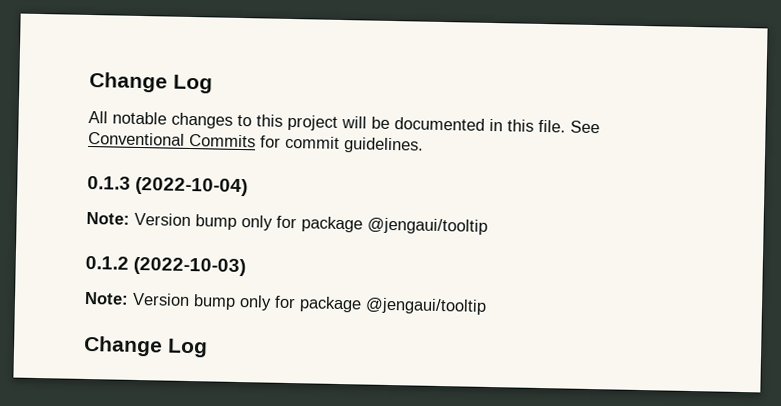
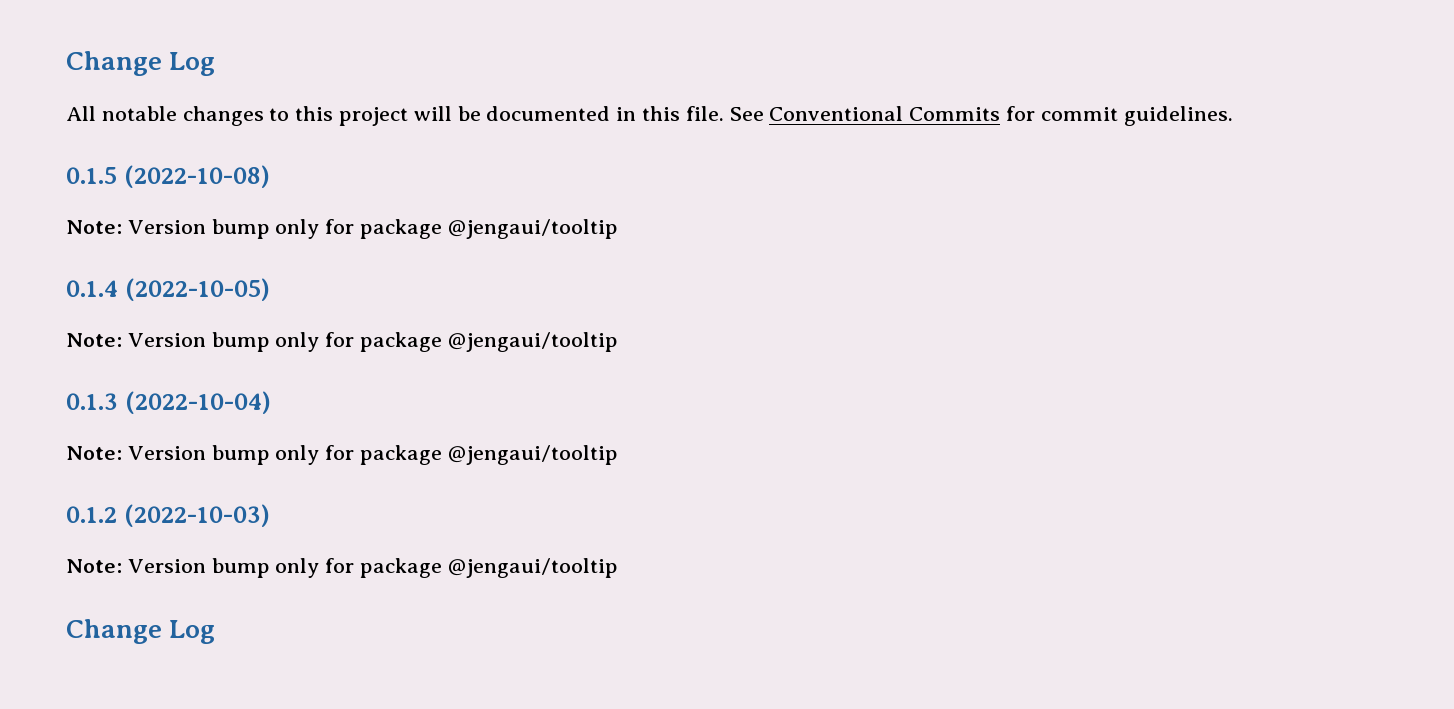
+ 0.1.5 (2022-10-08)
+ Note: Version bump only for package @jengaui/tooltip
+ 0.1.4 (2022-10-05)
+ Note: Version bump only for package @jengaui/tooltip

